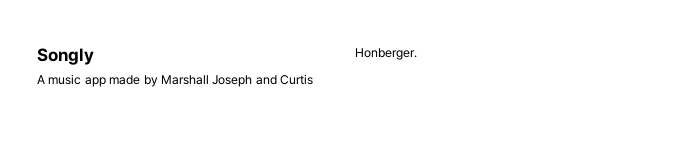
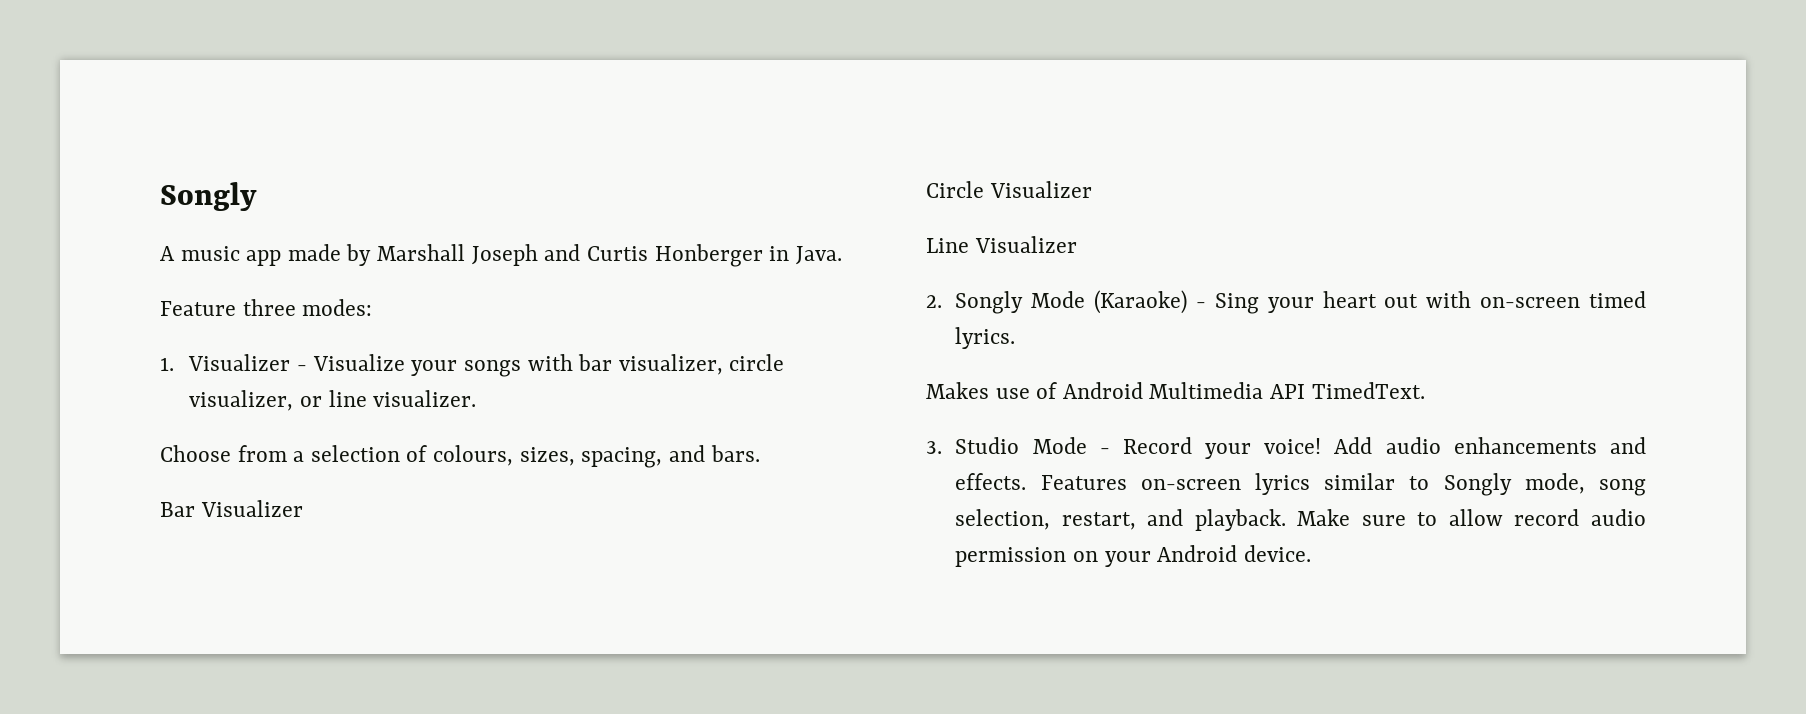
- A music app made by Marshall Joseph and Curtis Honberger.
+ A music app made by Marshall Joseph and Curtis Honberger in Java.
+ Feature three modes:
+ 1. Visualizer - Visualize your songs with bar visualizer, circle visualizer, or line visualizer.
+ Choose from a selection of colours, sizes, spacing, and bars.
+ Bar Visualizer
+ Circle Visualizer
+ Line Visualizer
+ 2. Songly Mode (Karaoke) - Sing your heart out with on-screen timed lyrics.
+ Makes use of Android Multimedia API TimedText.
+ 3. Studio Mode - Record your voice! Add audio enhancements and effects. Features on-screen lyrics similar to Songly mode, song selection, restart, and playback. Make sure to allow record audio permission on your Android device.

